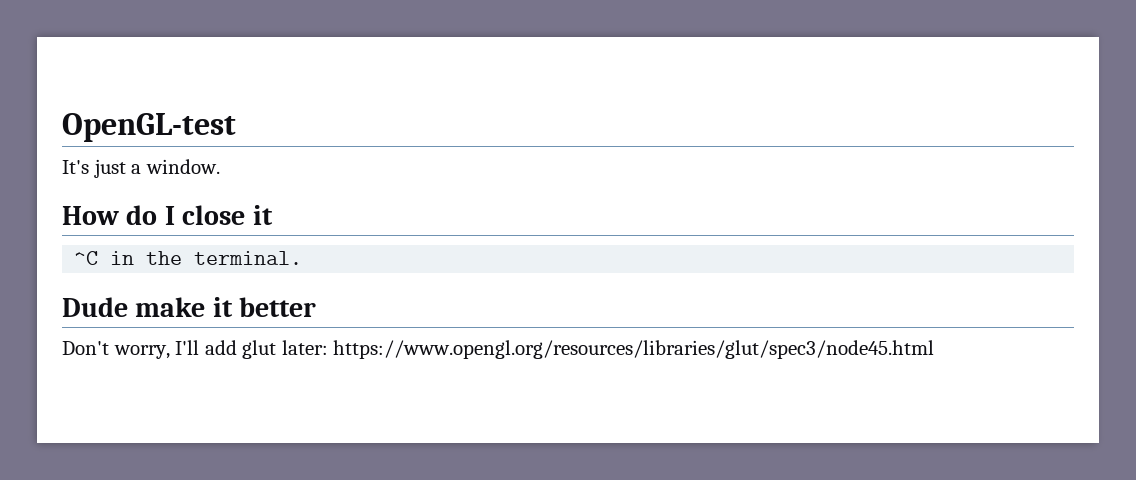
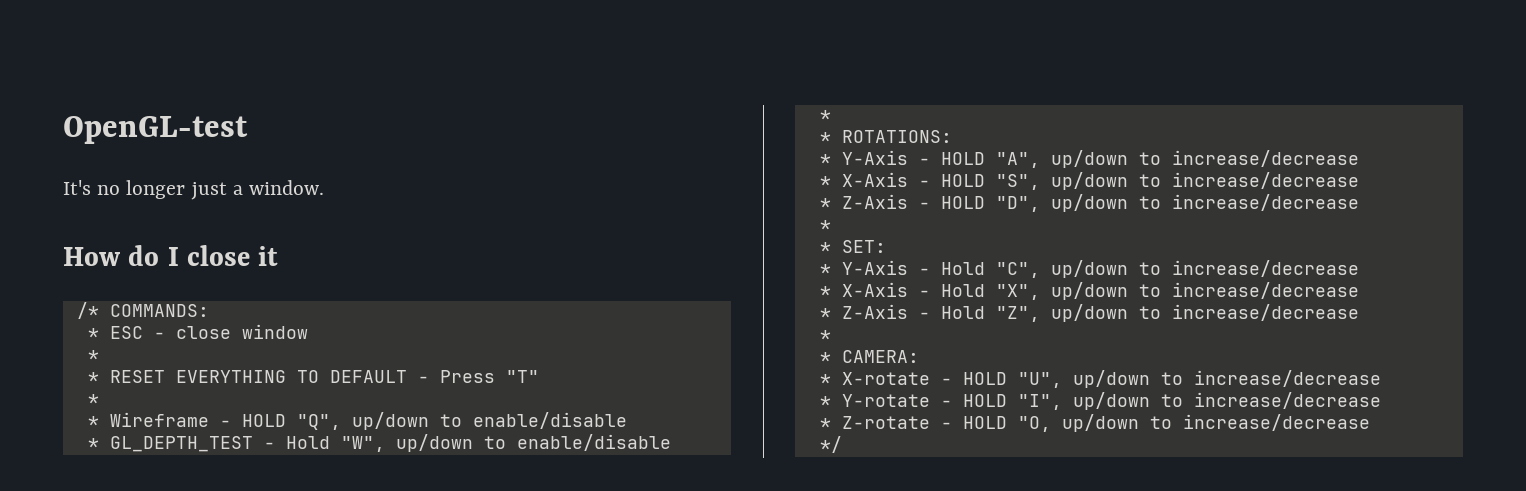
- It's just a window.
+ It's no longer just a window.
- ^C in the terminal.
- Dude make it better
- Don't worry, I'll add glut later: https://www.opengl.org/resources/libraries/glut/spec3/node45.html
+ /* COMMANDS:
+ * ESC - close window
+ *
+ * RESET EVERYTHING TO DEFAULT - Press "T"
+ *
+ * Wireframe - HOLD "Q", up/down to enable/disable
+ * GL_DEPTH_TEST - Hold "W", up/down to enable/disable
+ *
+ * ROTATIONS:
+ * Y-Axis - HOLD "A", up/down to increase/decrease
+ * X-Axis - HOLD "S", up/down to increase/decrease
+ * Z-Axis - HOLD "D", up/down to increase/decrease
+ *
+ * SET:
+ * Y-Axis - Hold "C", up/down to increase/decrease
+ * X-Axis - Hold "X", up/down to increase/decrease
+ * Z-Axis - Hold "Z", up/down to increase/decrease
+ *
+ * CAMERA:
+ * X-rotate - HOLD "U", up/down to increase/decrease
+ * Y-rotate - HOLD "I", up/down to increase/decrease
+ * Z-rotate - HOLD "O, up/down to increase/decrease
+ */

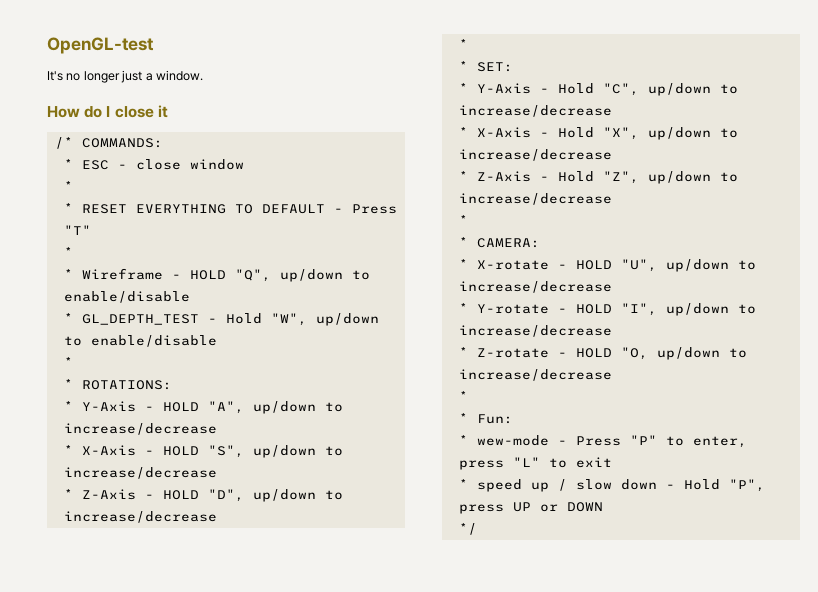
  * Z-rotate - HOLD "O, up/down to increase/decrease
+ *
+ * Fun:
+ * wew-mode - Press "P" to enter, press "L" to exit
+ * speed up / slow down - Hold "P", press UP or DOWN

